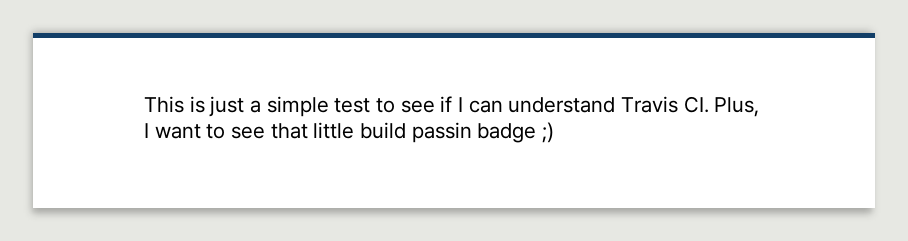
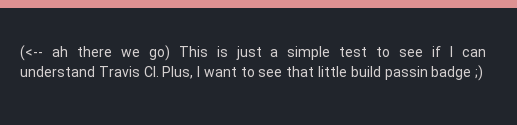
- This is just a simple test to see if I can understand Travis CI. Plus, I want to see that little build passin badge ;)
+ (<-- ah there we go) This is just a simple test to see if I can understand Travis CI. Plus, I want to see that little build passin badge ;)

